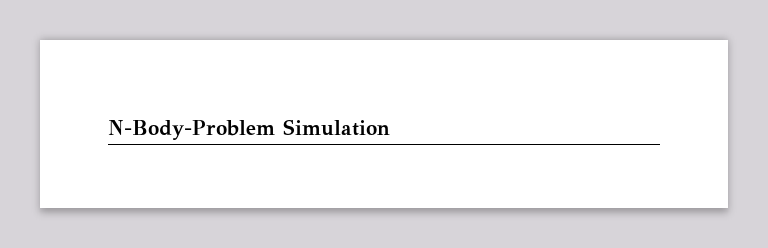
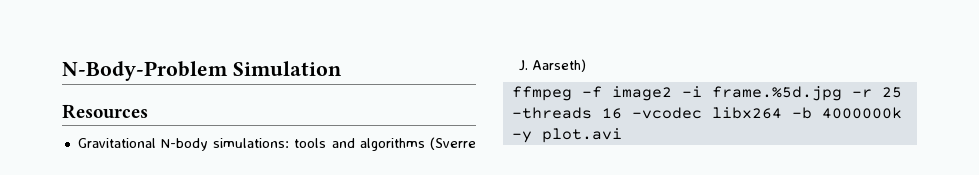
+ Resources
+ Gravitational N-body simulations: tools and algorithms (Sverre J. Aarseth)
+ ffmpeg -f image2 -i frame.%5d.jpg -r 25 -threads 16 -vcodec libx264 -b 4000000k -y plot.avi

